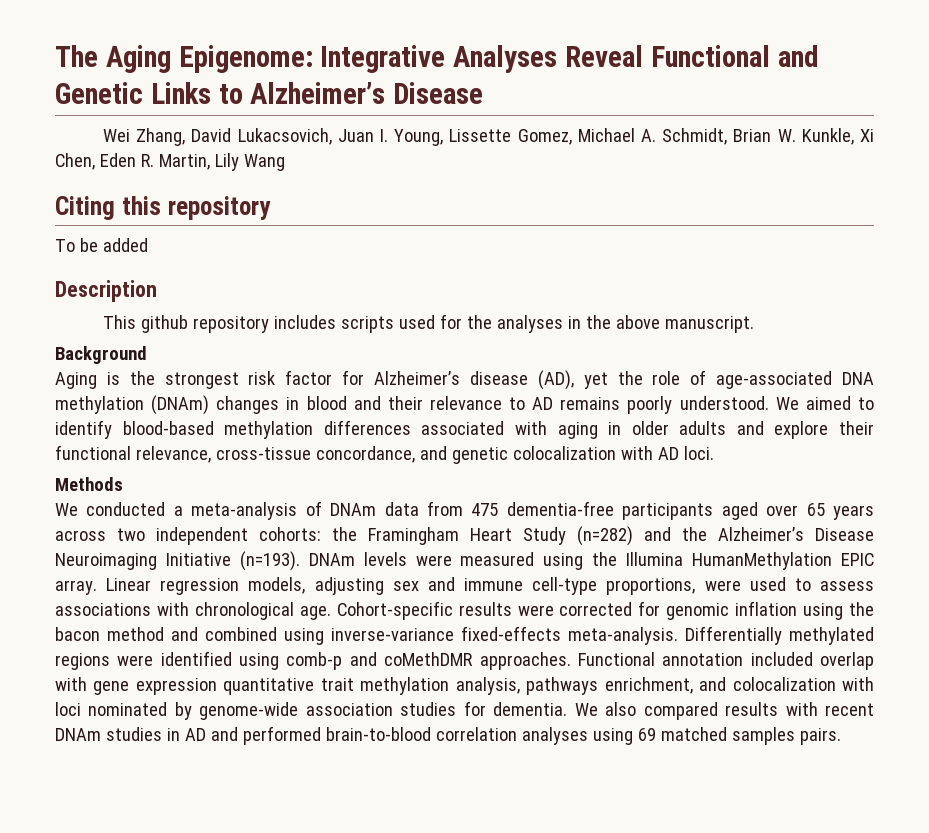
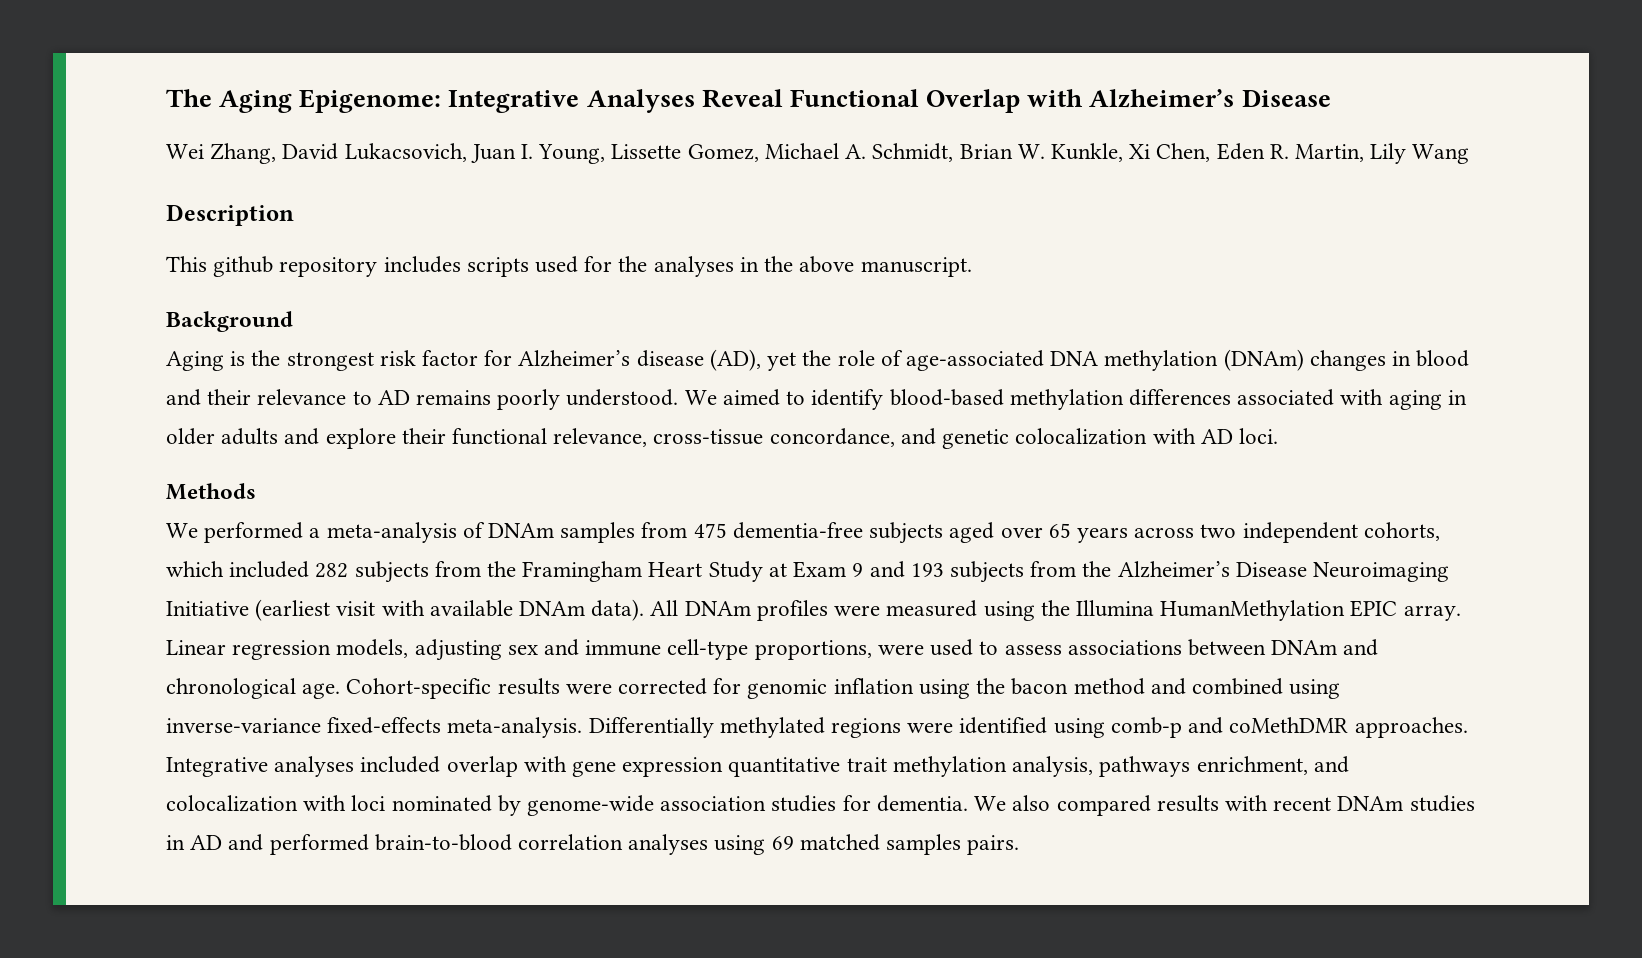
- The Aging Epigenome: Integrative Analyses Reveal Functional and Genetic Links to Alzheimer’s Disease
+ The Aging Epigenome: Integrative Analyses Reveal Functional Overlap with Alzheimer’s Disease
- Citing this repository
- To be added
- We conducted a meta-analysis of DNAm data from 475 dementia-free participants aged over 65 years across two independent cohorts: the Framingham Heart Study (n=282) and the Alzheimer’s Disease Neuroimaging Initiative (n=193). DNAm levels were measured using the Illumina HumanMethylation EPIC array.
+ We performed a meta-analysis of DNAm samples from 475 dementia-free subjects aged over 65 years across two independent cohorts, which included 282 subjects from the Framingham Heart Study at Exam 9 and 193 subjects from the Alzheimer’s Disease Neuroimaging Initiative (earliest visit with available DNAm data). All DNAm profiles were measured using the Illumina HumanMethylation EPIC array.
- Linear regression models, adjusting sex and immune cell-type proportions, were used to assess associations with chronological age.
+ Linear regression models, adjusting sex and immune cell-type proportions, were used to assess associations between DNAm and chronological age.
- Functional annotation included overlap with gene expression quantitative trait methylation analysis, pathways enrichment, and colocalization with loci nominated by genome-wide association studies for dementia.
+ Integrative analyses included overlap with gene expression quantitative trait methylation analysis, pathways enrichment, and colocalization with loci nominated by genome-wide association studies for dementia.

